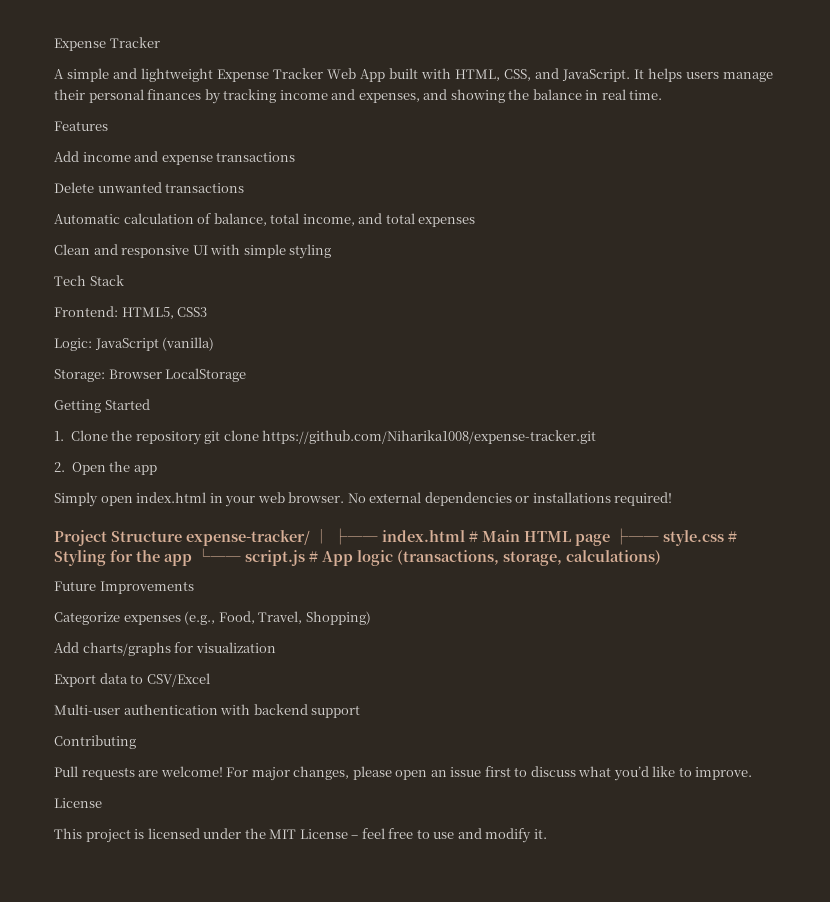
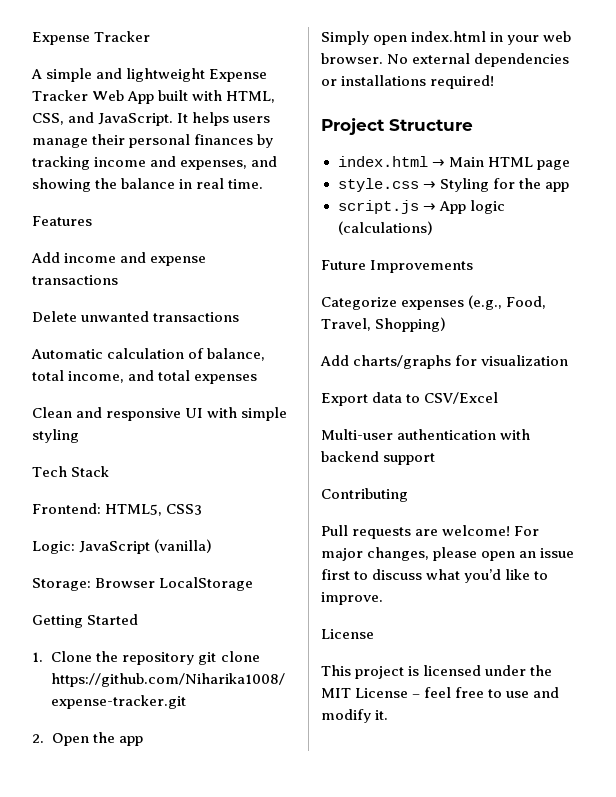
- Project Structure expense-tracker/ │ ├── index.html # Main HTML page ├── style.css # Styling for the app └── script.js # App logic (transactions, storage, calculations)
+ Project Structure
+ index.html → Main HTML page
+ style.css → Styling for the app
+ script.js → App logic (calculations)

